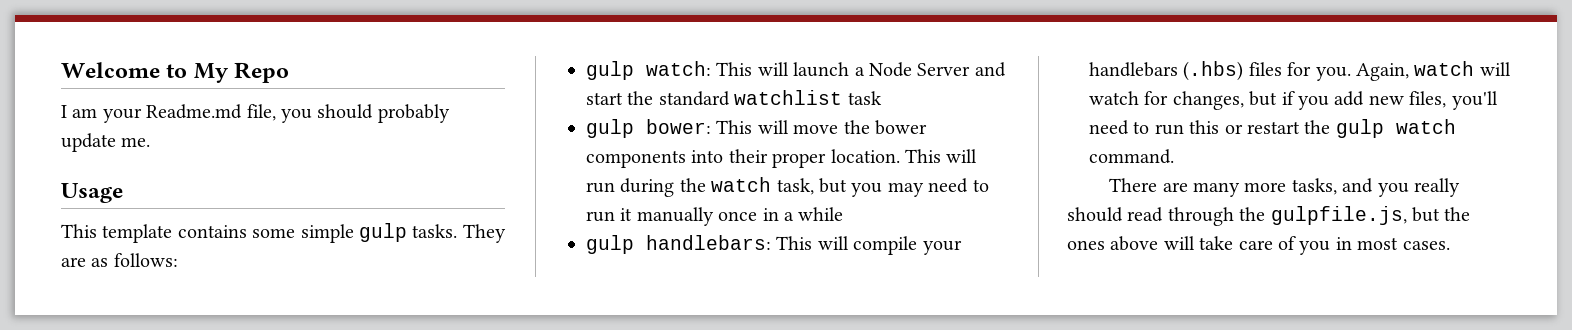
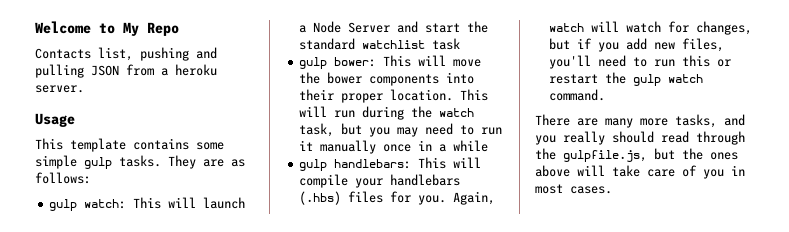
- I am your Readme.md file, you should probably update me.
+ Contacts list, pushing and pulling JSON from a heroku server.

